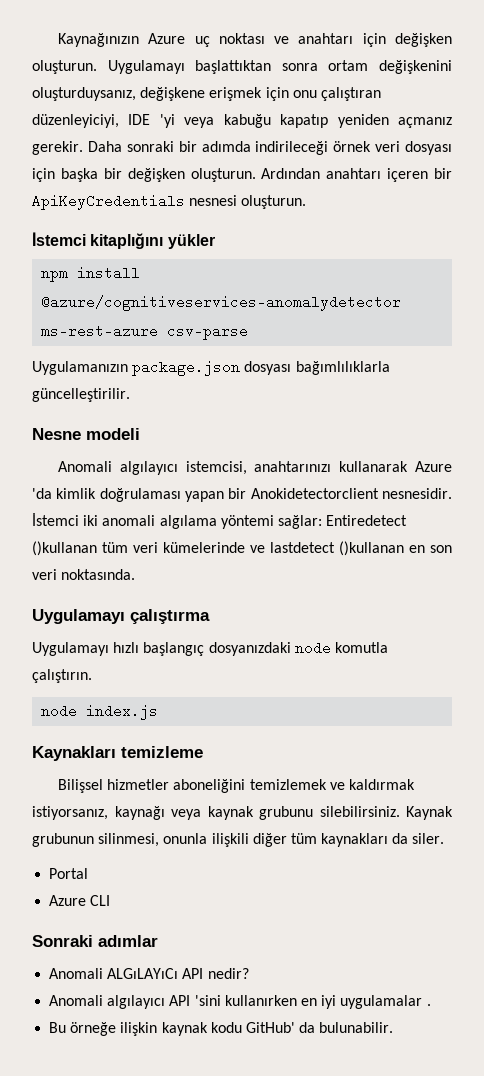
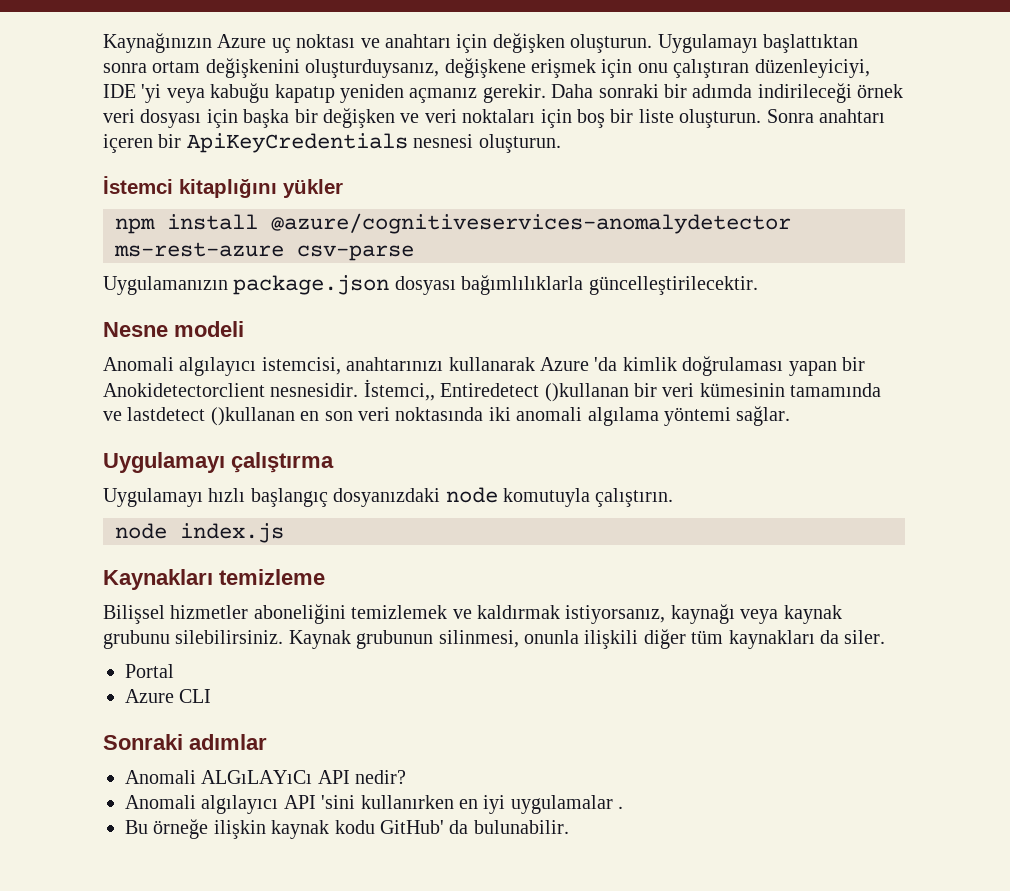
- Daha sonraki bir adımda indirileceği örnek veri dosyası için başka bir değişken oluşturun. Ardından anahtarı içeren bir ApiKeyCredentials nesnesi oluşturun.
+ Daha sonraki bir adımda indirileceği örnek veri dosyası için başka bir değişken ve veri noktaları için boş bir liste oluşturun. Sonra anahtarı içeren bir ApiKeyCredentials nesnesi oluşturun.
- Uygulamanızın package.json dosyası bağımlılıklarla güncelleştirilir.
+ Uygulamanızın package.json dosyası bağımlılıklarla güncelleştirilecektir.
- İstemci iki anomali algılama yöntemi sağlar: Entiredetect ()kullanan tüm veri kümelerinde ve lastdetect ()kullanan en son veri noktasında.
+ İstemci,, Entiredetect ()kullanan bir veri kümesinin tamamında ve lastdetect ()kullanan en son veri noktasında iki anomali algılama yöntemi sağlar.
- Uygulamayı hızlı başlangıç dosyanızdaki node komutla çalıştırın.
+ Uygulamayı hızlı başlangıç dosyanızdaki node komutuyla çalıştırın.

